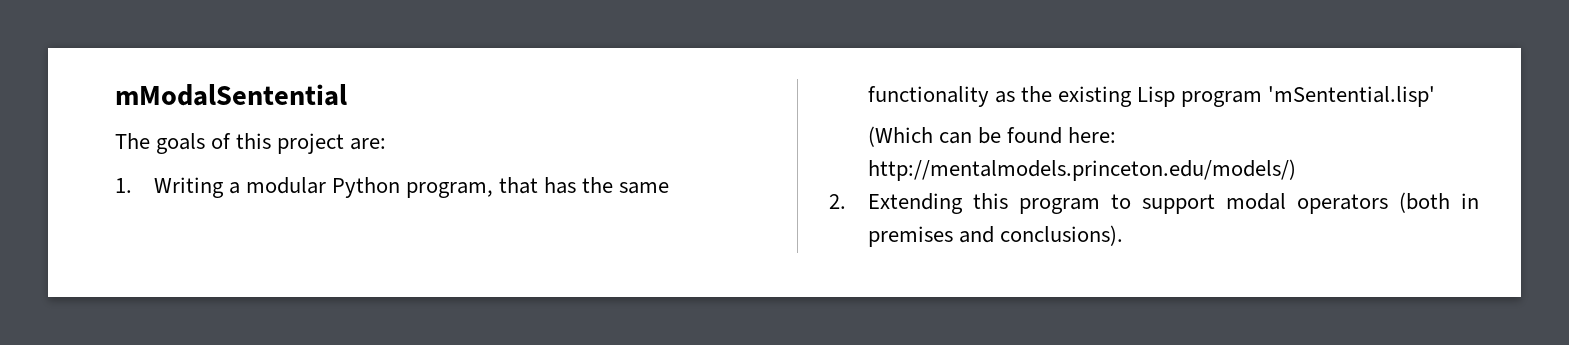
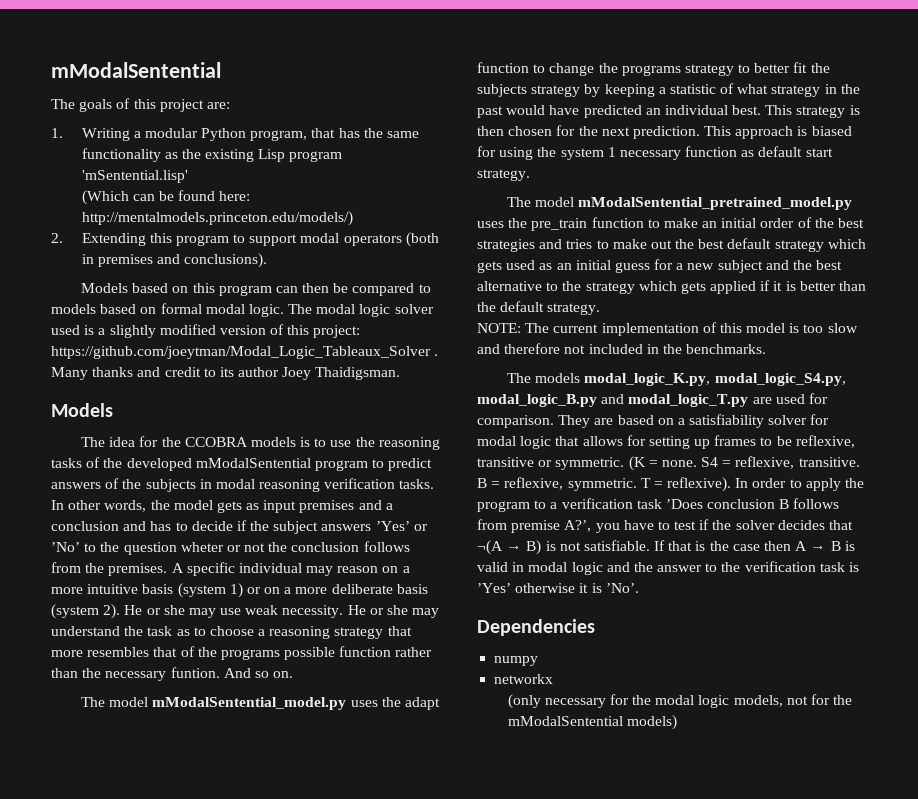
+ Models based on this program can then be compared to models based on formal modal logic. The modal logic solver used is a slightly modified version of this project: https://github.com/joeytman/Modal_Logic_Tableaux_Solver . Many thanks and credit to its author Joey Thaidigsman.
+ Models
+ The idea for the CCOBRA models is to use the reasoning tasks of the developed mModalSentential program to predict answers of the subjects in modal reasoning verification tasks. In other words, the model gets as input premises and a conclusion and has to decide if the subject answers ’Yes’ or ’No’ to the question wheter or not the conclusion follows from the premises. A specific individual may reason on a more intuitive basis (system 1) or on a more deliberate basis (system 2). He or she may use weak necessity. He or she may understand the task as to choose a reasoning strategy that more resembles that of the programs possible function rather than the necessary funtion. And so on.
+ The model mModalSentential_model.py uses the adapt function to change the programs strategy to better fit the subjects strategy by keeping a statistic of what strategy in the past would have predicted an individual best. This strategy is then chosen for the next prediction. This approach is biased for using the system 1 necessary function as default start strategy.
+ The model mModalSentential_pretrained_model.py uses the pre_train function to make an initial order of the best strategies and tries to make out the best default strategy which gets used as an initial guess for a new subject and the best alternative to the strategy which gets applied if it is better than the default strategy.
+ NOTE: The current implementation of this model is too slow and therefore not included in the benchmarks.
+ The models modal_logic_K.py, modal_logic_S4.py, modal_logic_B.py and modal_logic_T.py are used for comparison. They are based on a satisfiability solver for modal logic that allows for setting up frames to be reflexive, transitive or symmetric. (K = none. S4 = reflexive, transitive. B = reflexive, symmetric. T = reflexive). In order to apply the program to a verification task ’Does conclusion B follows from premise A?’, you have to test if the solver decides that ¬(A → B) is not satisfiable. If that is the case then A → B is valid in modal logic and the answer to the verification task is ’Yes’ otherwise it is ’No’.
+ Dependencies
+ numpy
+ networkx
+ (only necessary for the modal logic models, not for the mModalSentential models)

